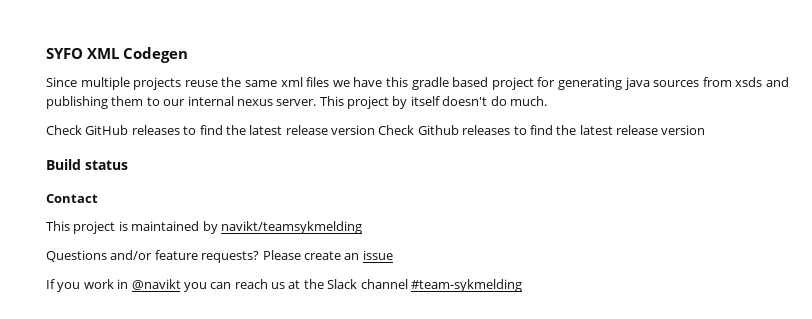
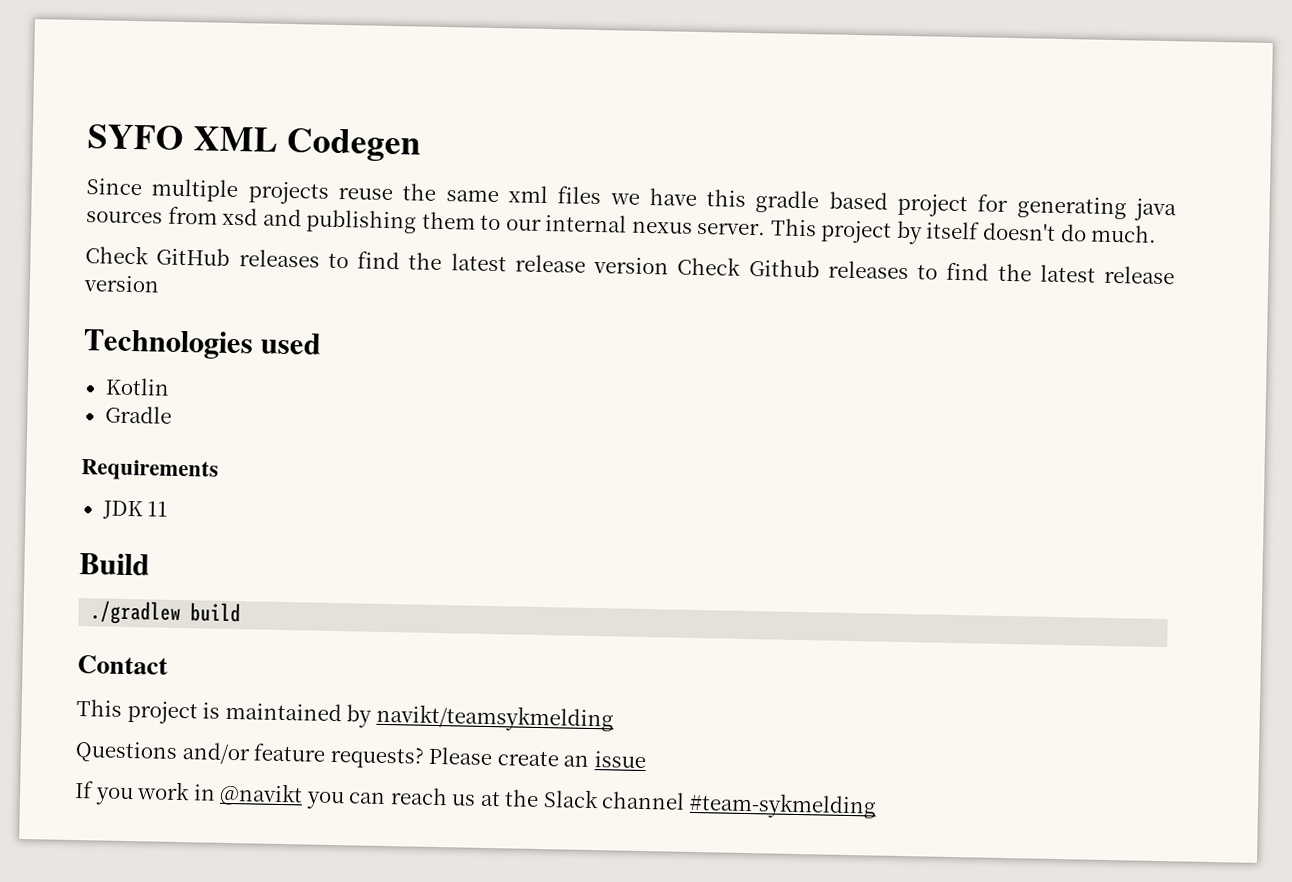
- Since multiple projects reuse the same xml files we have this gradle based project for generating java sources from xsds and publishing them to our internal nexus server.
+ Since multiple projects reuse the same xml files we have this gradle based project for generating java sources from xsd and publishing them to our internal nexus server.
+ Technologies used
+ Kotlin
+ Gradle
+ Requirements
+ JDK 11
- Build status
+ Build
+ ./gradlew build

